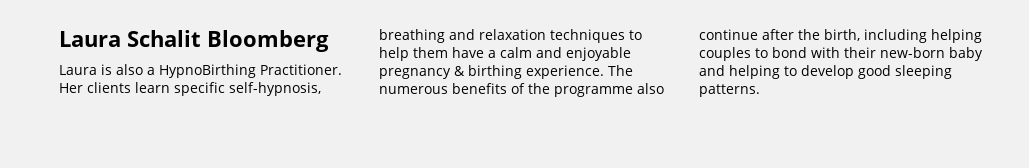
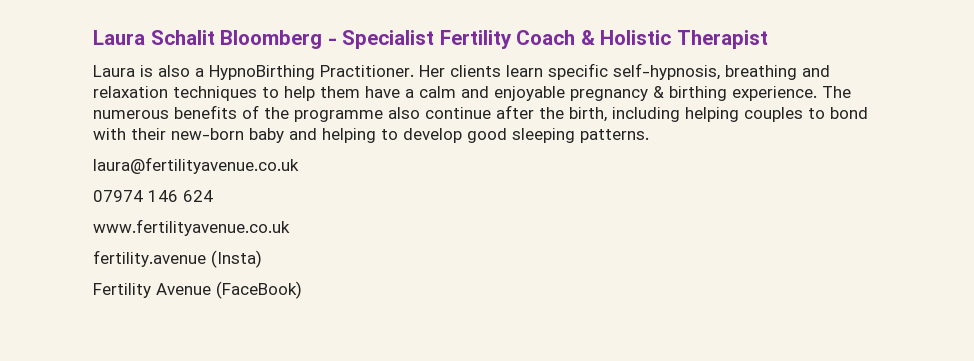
- Laura Schalit Bloomberg
+ Laura Schalit Bloomberg - Specialist Fertility Coach & Holistic Therapist
+ laura@fertilityavenue.co.uk
+ 07974 146 624
+ www.fertilityavenue.co.uk
+ fertility.avenue (Insta)
+ Fertility Avenue (FaceBook)

